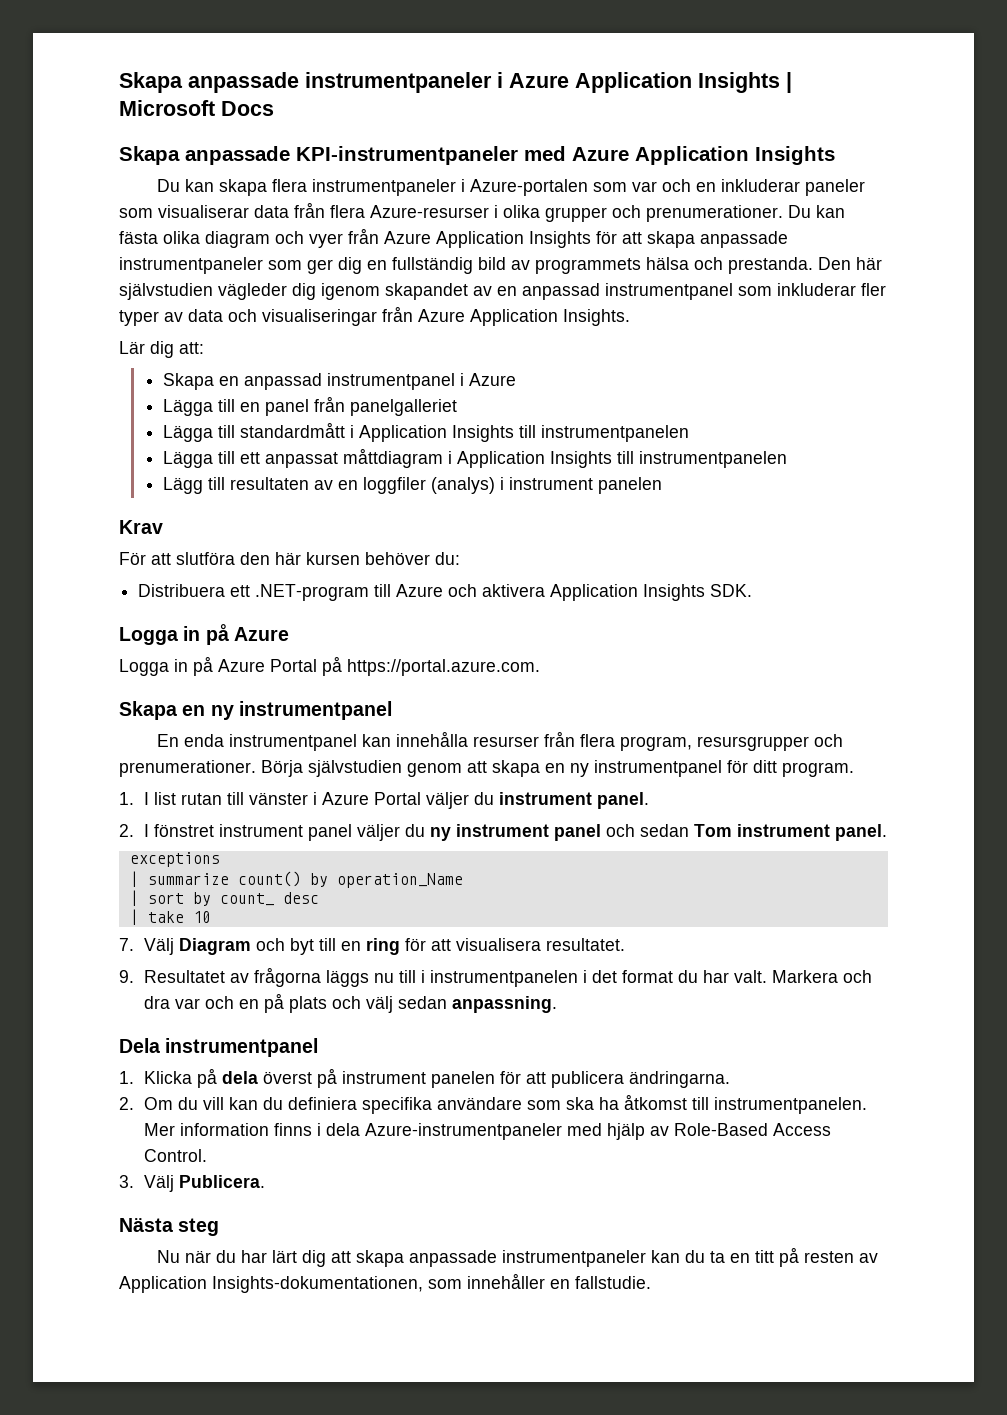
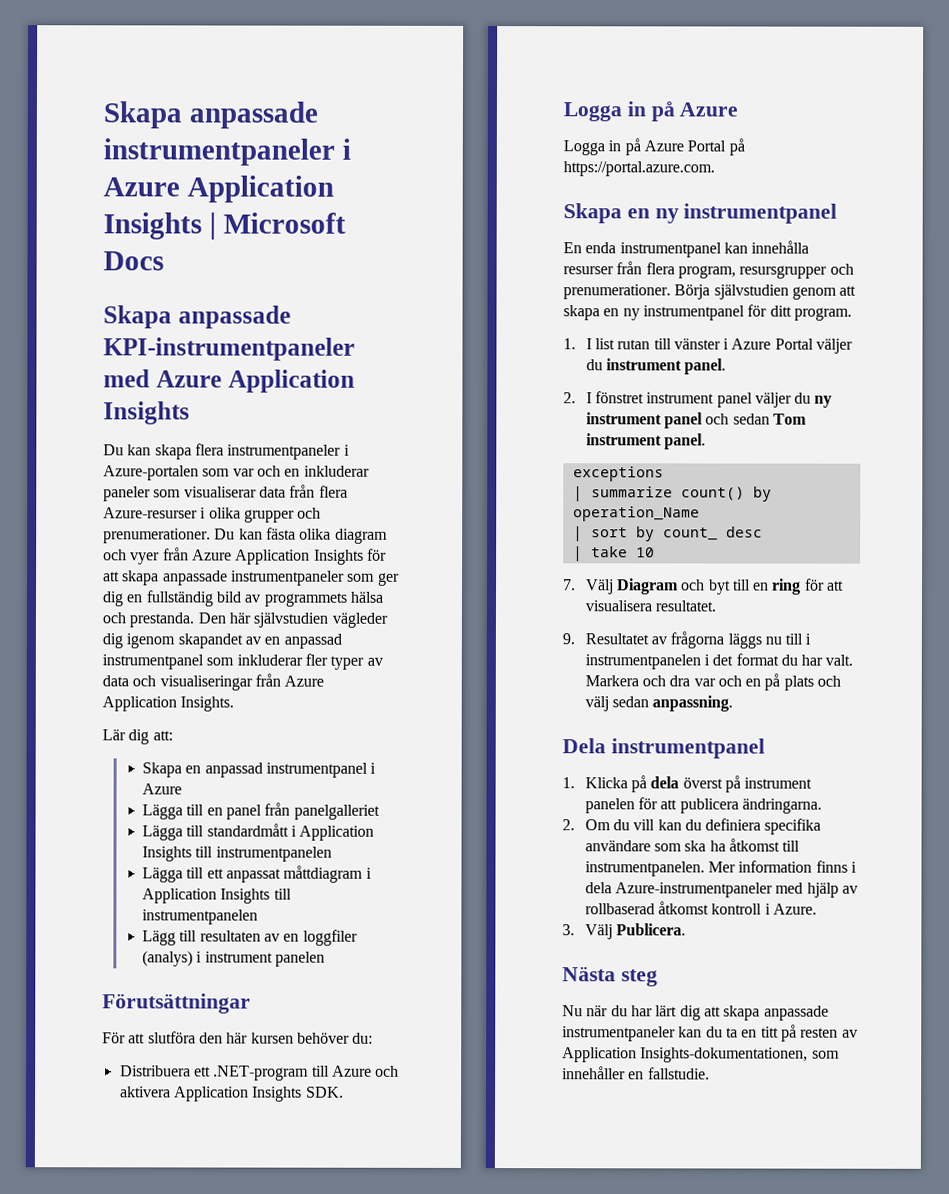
- Krav
+ Förutsättningar
- Mer information finns i dela Azure-instrumentpaneler med hjälp av Role-Based Access Control.
+ Mer information finns i dela Azure-instrumentpaneler med hjälp av rollbaserad åtkomst kontroll i Azure.

